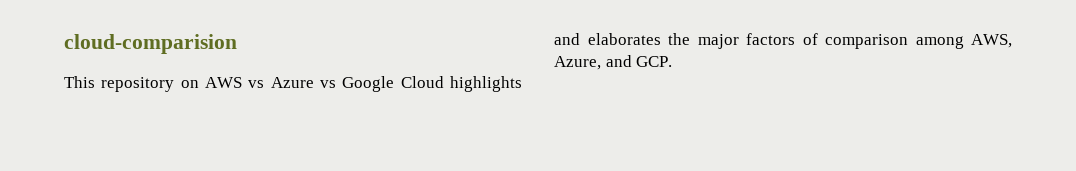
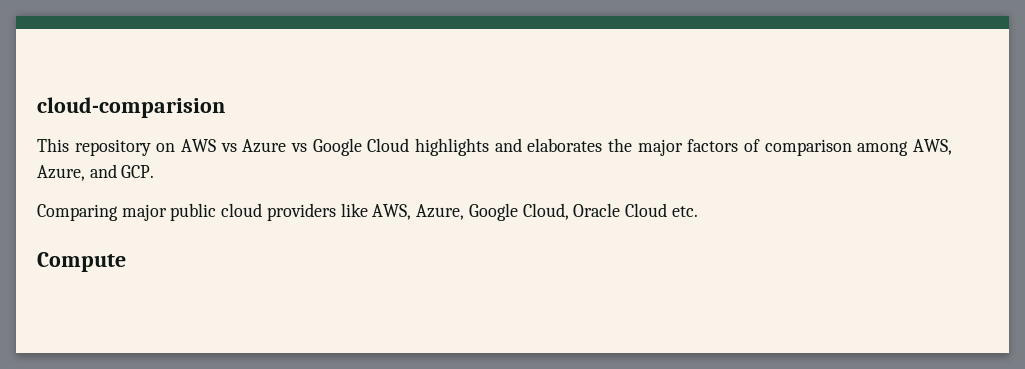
+ Comparing major public cloud providers like AWS, Azure, Google Cloud, Oracle Cloud etc.
+ Compute

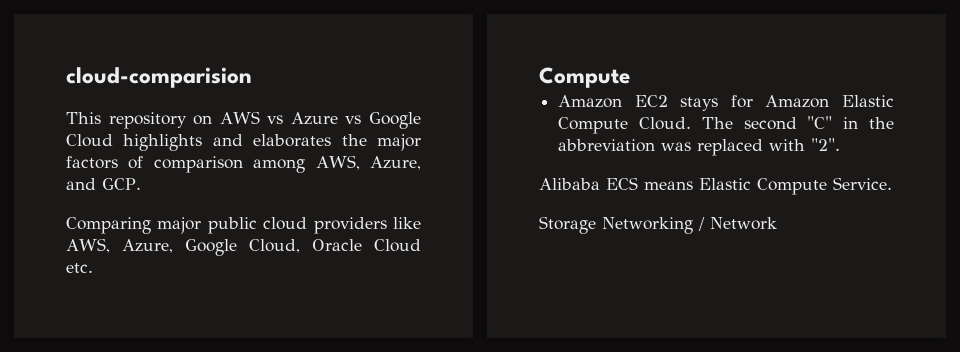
+ Amazon EC2 stays for Amazon Elastic Compute Cloud. The second "C" in the abbreviation was replaced with "2".
+ Alibaba ECS means Elastic Compute Service.
+ Storage Networking / Network

